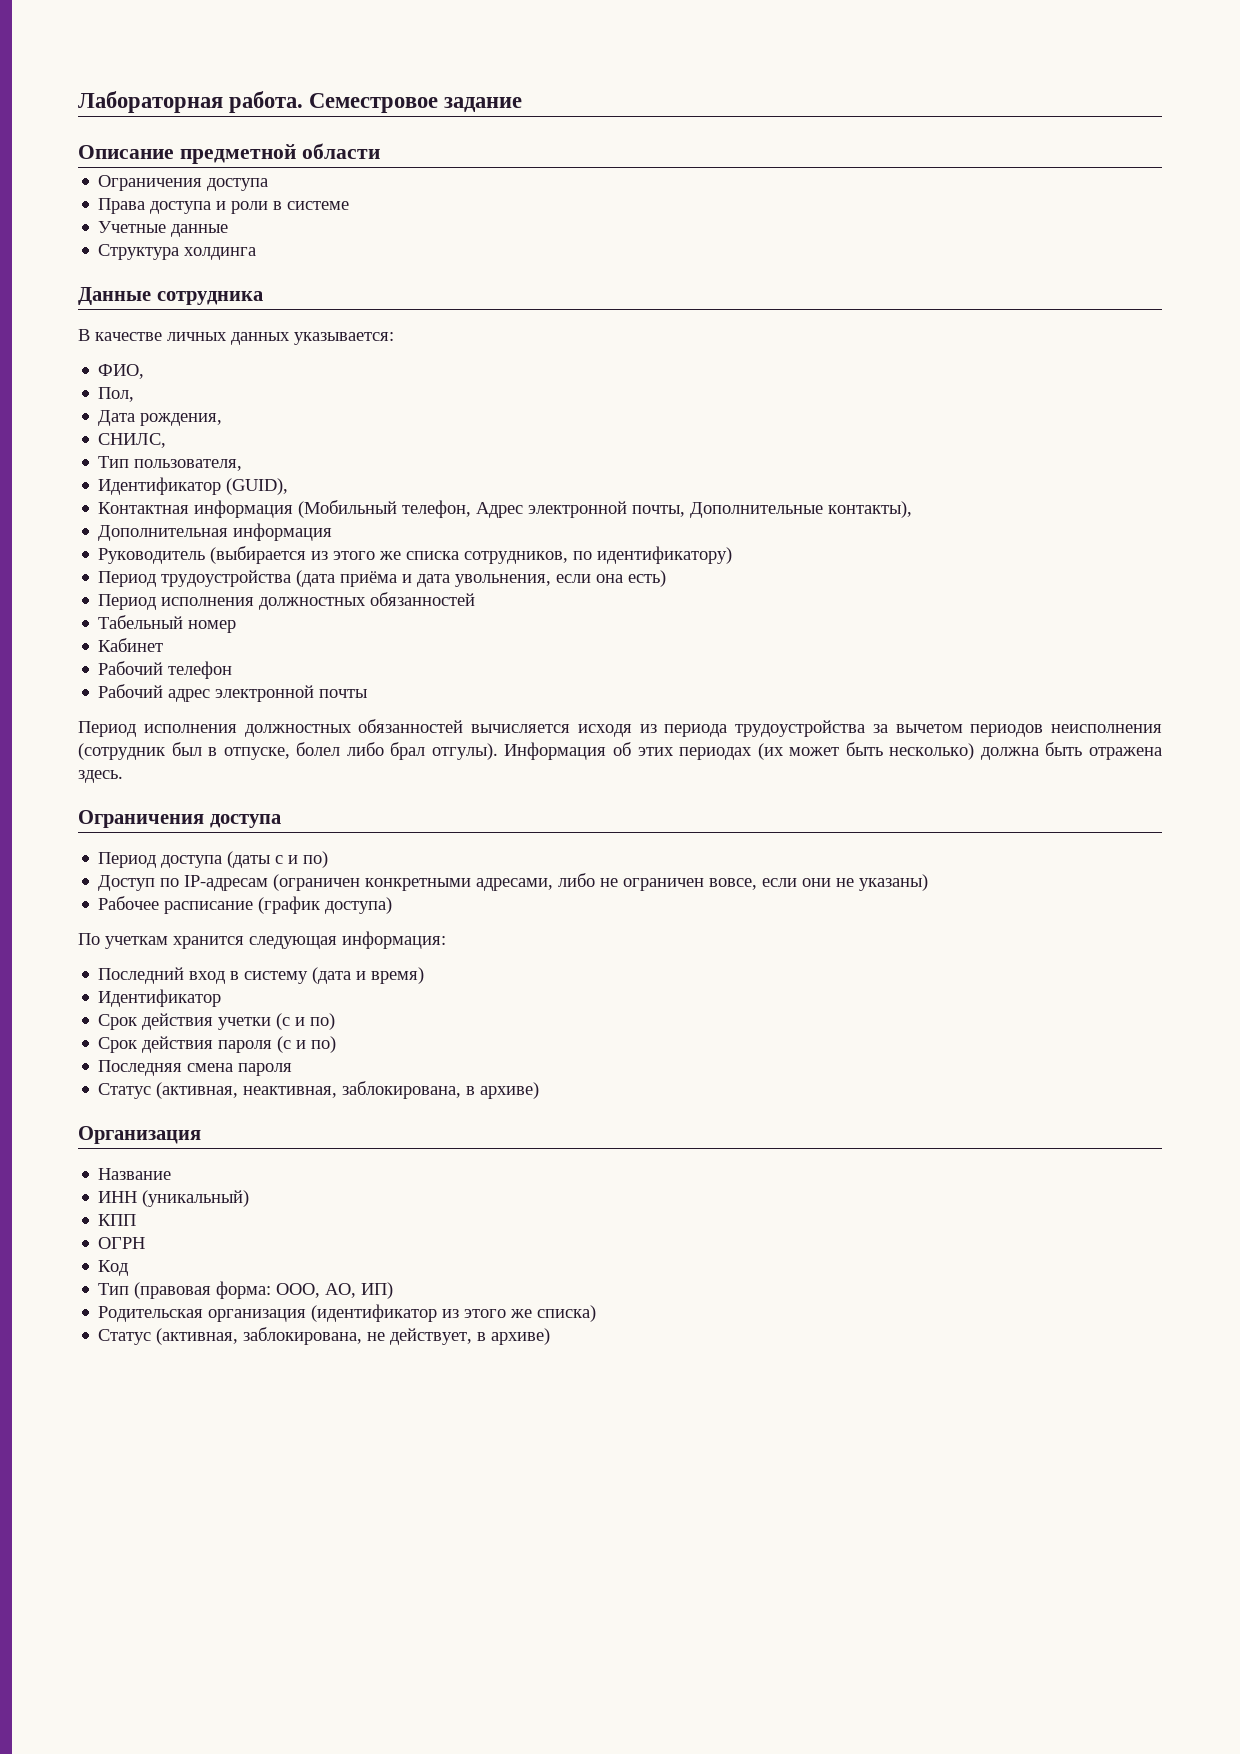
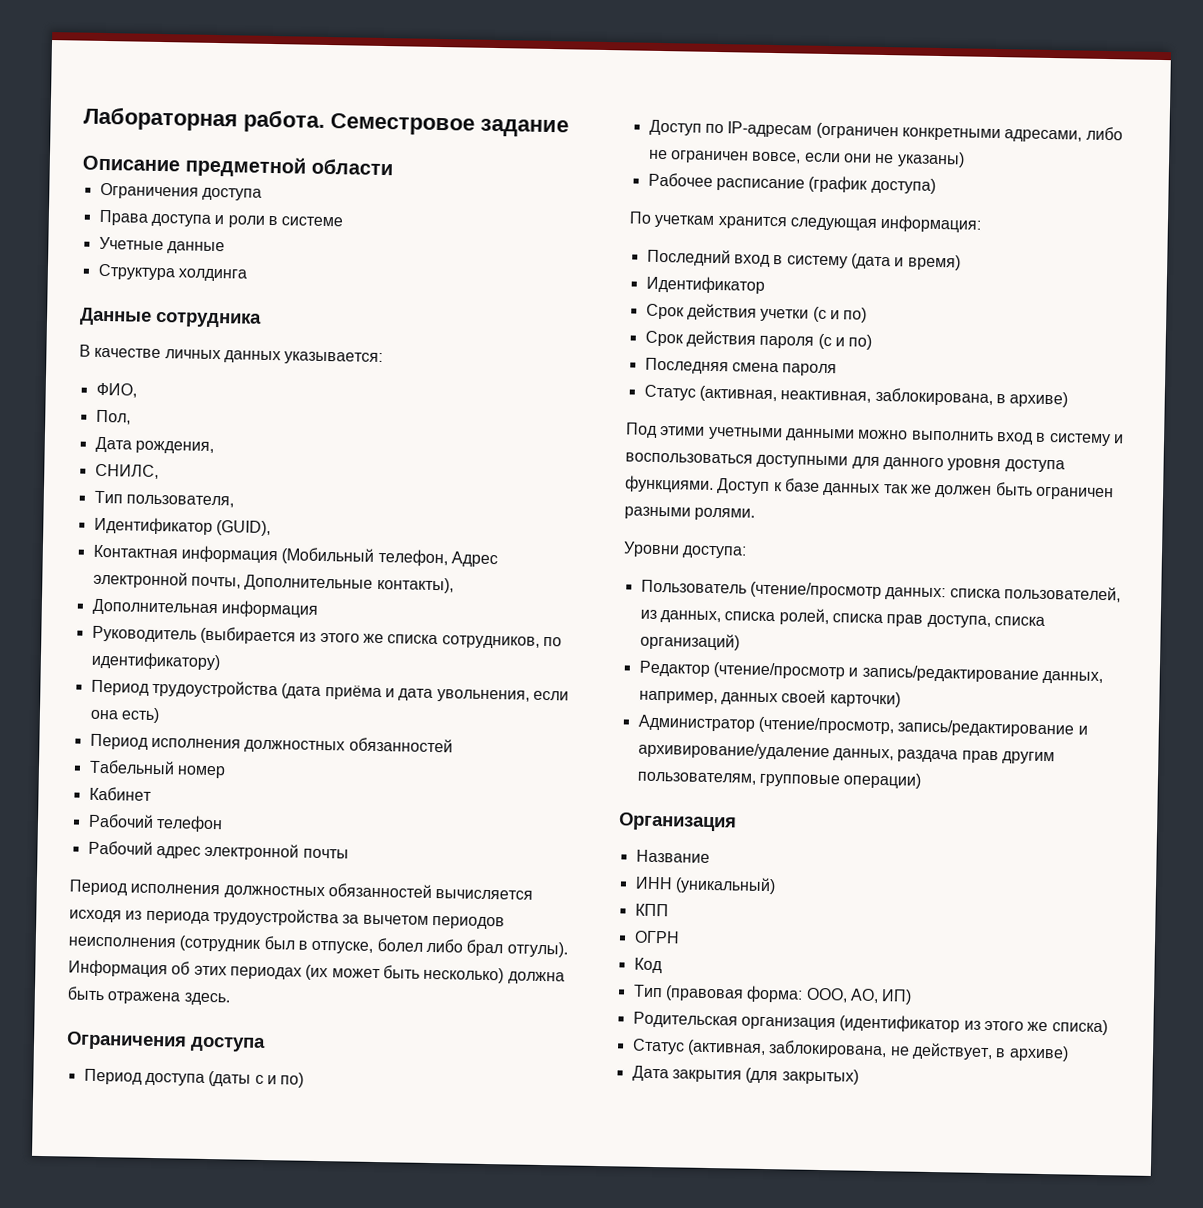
+ Под этими учетными данными можно выполнить вход в систему и воспользоваться доступными для данного уровня доступа функциями. Доступ к базе данных так же должен быть ограничен разными ролями.
+ Уровни доступа:
+ Пользователь (чтение/просмотр данных: списка пользователей, из данных, списка ролей, списка прав доступа, списка организаций)
+ Редактор (чтение/просмотр и запись/редактирование данных, например, данных своей карточки)
+ Администратор (чтение/просмотр, запись/редактирование и архивирование/удаление данных, раздача прав другим пользователям, групповые операции)
+ Дата закрытия (для закрытых)

